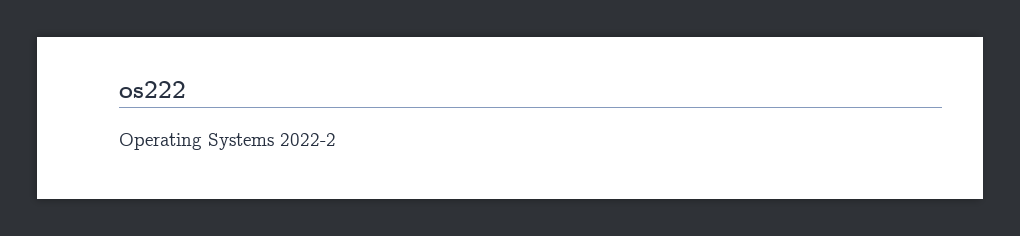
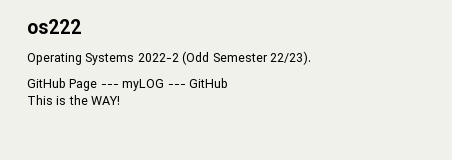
- Operating Systems 2022-2
+ Operating Systems 2022-2 (Odd Semester 22/23).
+ GitHub Page --- myLOG --- GitHub
+ This is the WAY!

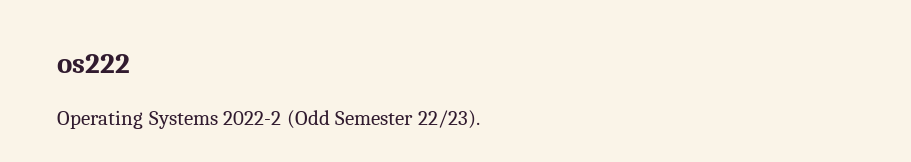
- GitHub Page --- myLOG --- GitHub
- This is the WAY!

